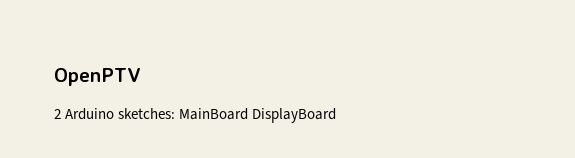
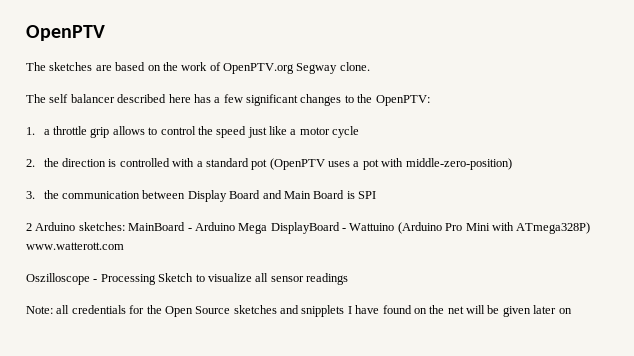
- 2 Arduino sketches: MainBoard DisplayBoard
+ The sketches are based on the work of OpenPTV.org Segway clone.
+ The self balancer described here has a few significant changes to the OpenPTV:
+ 1. a throttle grip allows to control the speed just like a motor cycle
+ 2. the direction is controlled with a standard pot (OpenPTV uses a pot with middle-zero-position)
+ 3. the communication between Display Board and Main Board is SPI
+ 2 Arduino sketches: MainBoard - Arduino Mega DisplayBoard - Wattuino (Arduino Pro Mini with ATmega328P) www.watterott.com
+ Oszilloscope - Processing Sketch to visualize all sensor readings
+ Note: all credentials for the Open Source sketches and snipplets I have found on the net will be given later on

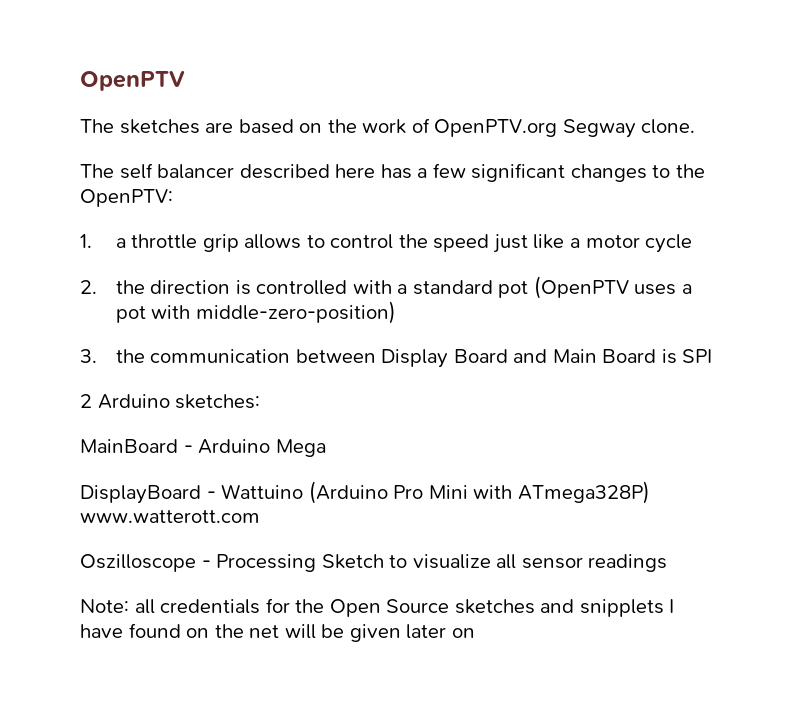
- 2 Arduino sketches: MainBoard - Arduino Mega DisplayBoard - Wattuino (Arduino Pro Mini with ATmega328P) www.watterott.com
+ 2 Arduino sketches:
+ MainBoard - Arduino Mega
+ DisplayBoard - Wattuino (Arduino Pro Mini with ATmega328P) www.watterott.com

